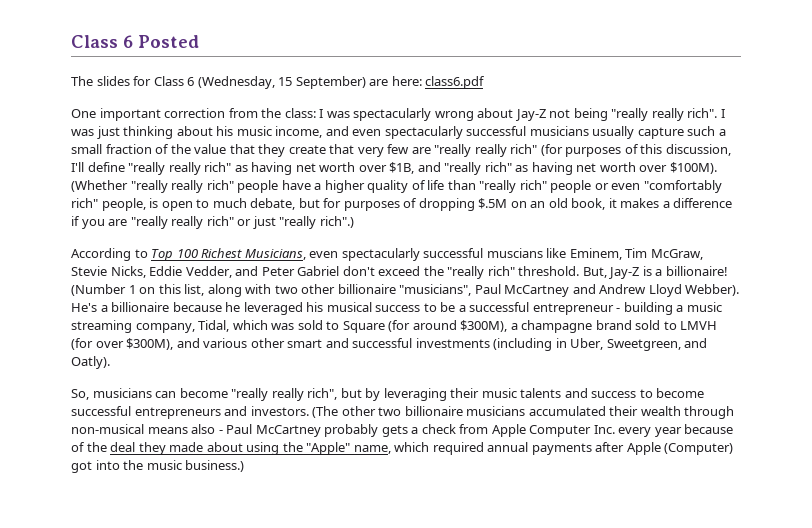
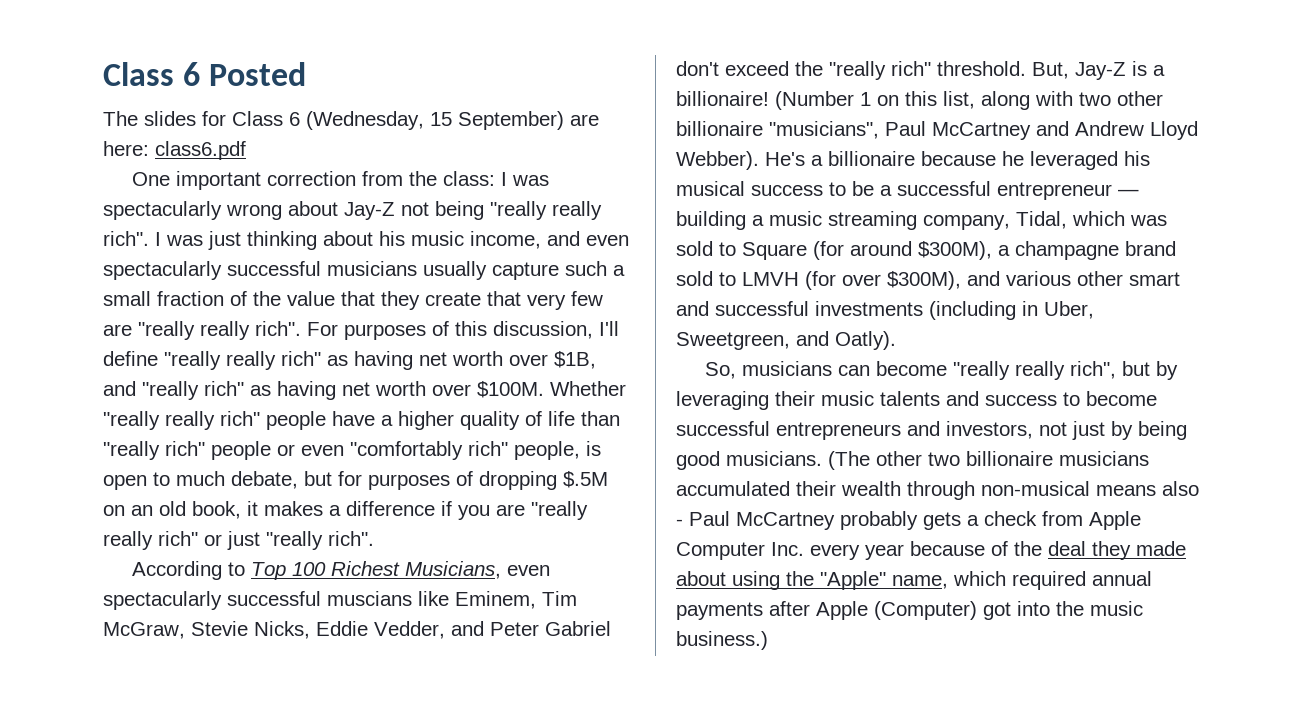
- I was just thinking about his music income, and even spectacularly successful musicians usually capture such a small fraction of the value that they create that very few are "really really rich" (for purposes of this discussion, I'll define "really really rich" as having net worth over $1B, and "really rich" as having net worth over $100M). (Whether "really really rich" people have a higher quality of life than "really rich" people or even "comfortably rich" people, is open to much debate, but for purposes of dropping $.5M on an old book, it makes a difference if you are "really really rich" or just "really rich".)
+ I was just thinking about his music income, and even spectacularly successful musicians usually capture such a small fraction of the value that they create that very few are "really really rich". For purposes of this discussion, I'll define "really really rich" as having net worth over $1B, and "really rich" as having net worth over $100M. Whether "really really rich" people have a higher quality of life than "really rich" people or even "comfortably rich" people, is open to much debate, but for purposes of dropping $.5M on an old book, it makes a difference if you are "really really rich" or just "really rich".
- He's a billionaire because he leveraged his musical success to be a successful entrepreneur - building a music streaming company, Tidal, which was sold to Square (for around $300M), a champagne brand sold to LMVH (for over $300M), and various other smart and successful investments (including in Uber, Sweetgreen, and Oatly).
+ He's a billionaire because he leveraged his musical success to be a successful entrepreneur — building a music streaming company, Tidal, which was sold to Square (for around $300M), a champagne brand sold to LMVH (for over $300M), and various other smart and successful investments (including in Uber, Sweetgreen, and Oatly).
- So, musicians can become "really really rich", but by leveraging their music talents and success to become successful entrepreneurs and investors.
+ So, musicians can become "really really rich", but by leveraging their music talents and success to become successful entrepreneurs and investors, not just by being good musicians.

